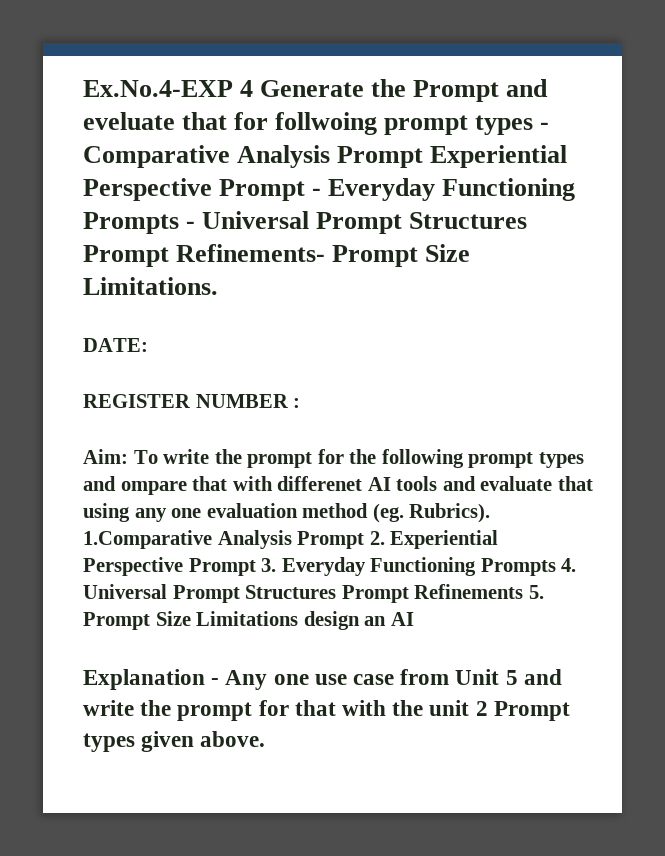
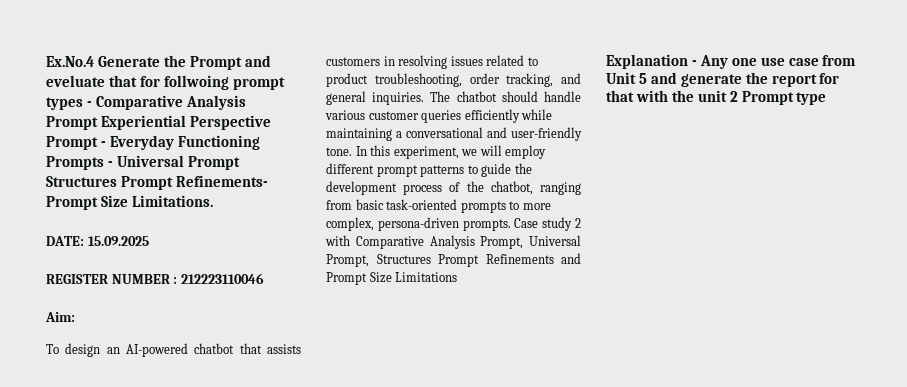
- Ex.No.4-EXP 4 Generate the Prompt and eveluate that for follwoing prompt types - Comparative Analysis Prompt Experiential Perspective Prompt - Everyday Functioning Prompts - Universal Prompt Structures Prompt Refinements- Prompt Size Limitations.
+ Ex.No.4 Generate the Prompt and eveluate that for follwoing prompt types - Comparative Analysis Prompt Experiential Perspective Prompt - Everyday Functioning Prompts - Universal Prompt Structures Prompt Refinements- Prompt Size Limitations.
- DATE:
+ DATE: 15.09.2025
- REGISTER NUMBER :
+ REGISTER NUMBER : 212223110046
- Aim: To write the prompt for the following prompt types and ompare that with differenet AI tools and evaluate that using any one evaluation method (eg. Rubrics). 1.Comparative Analysis Prompt 2. Experiential Perspective Prompt 3. Everyday Functioning Prompts 4. Universal Prompt Structures Prompt Refinements 5. Prompt Size Limitations design an AI
+ Aim:
+ To design an AI-powered chatbot that assists customers in resolving issues related to product troubleshooting, order tracking, and general inquiries. The chatbot should handle various customer queries efficiently while maintaining a conversational and user-friendly tone. In this experiment, we will employ different prompt patterns to guide the development process of the chatbot, ranging from basic task-oriented prompts to more complex, persona-driven prompts. Case study 2 with Comparative Analysis Prompt, Universal Prompt, Structures Prompt Refinements and Prompt Size Limitations
- Explanation - Any one use case from Unit 5 and write the prompt for that with the unit 2 Prompt types given above.
+ Explanation - Any one use case from Unit 5 and generate the report for that with the unit 2 Prompt type

